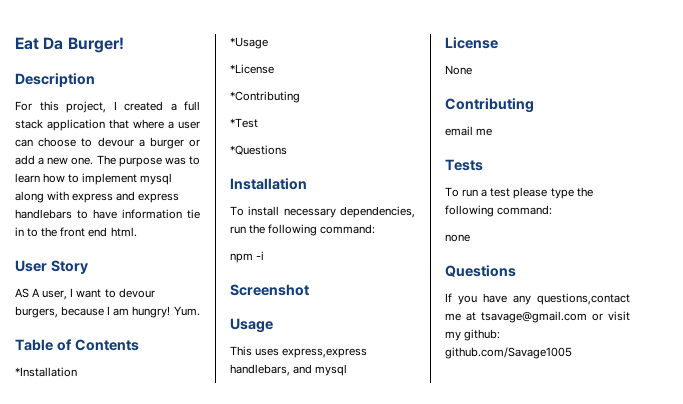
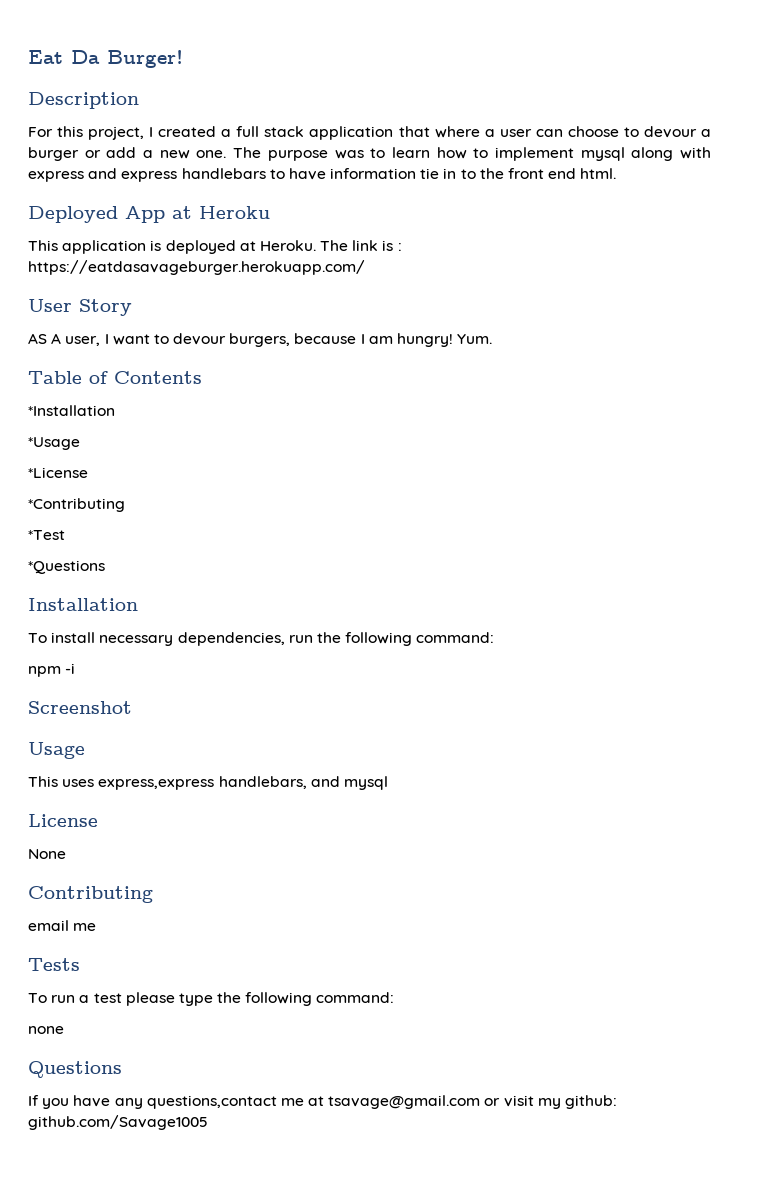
+ Deployed App at Heroku
+ This application is deployed at Heroku. The link is : https://eatdasavageburger.herokuapp.com/

